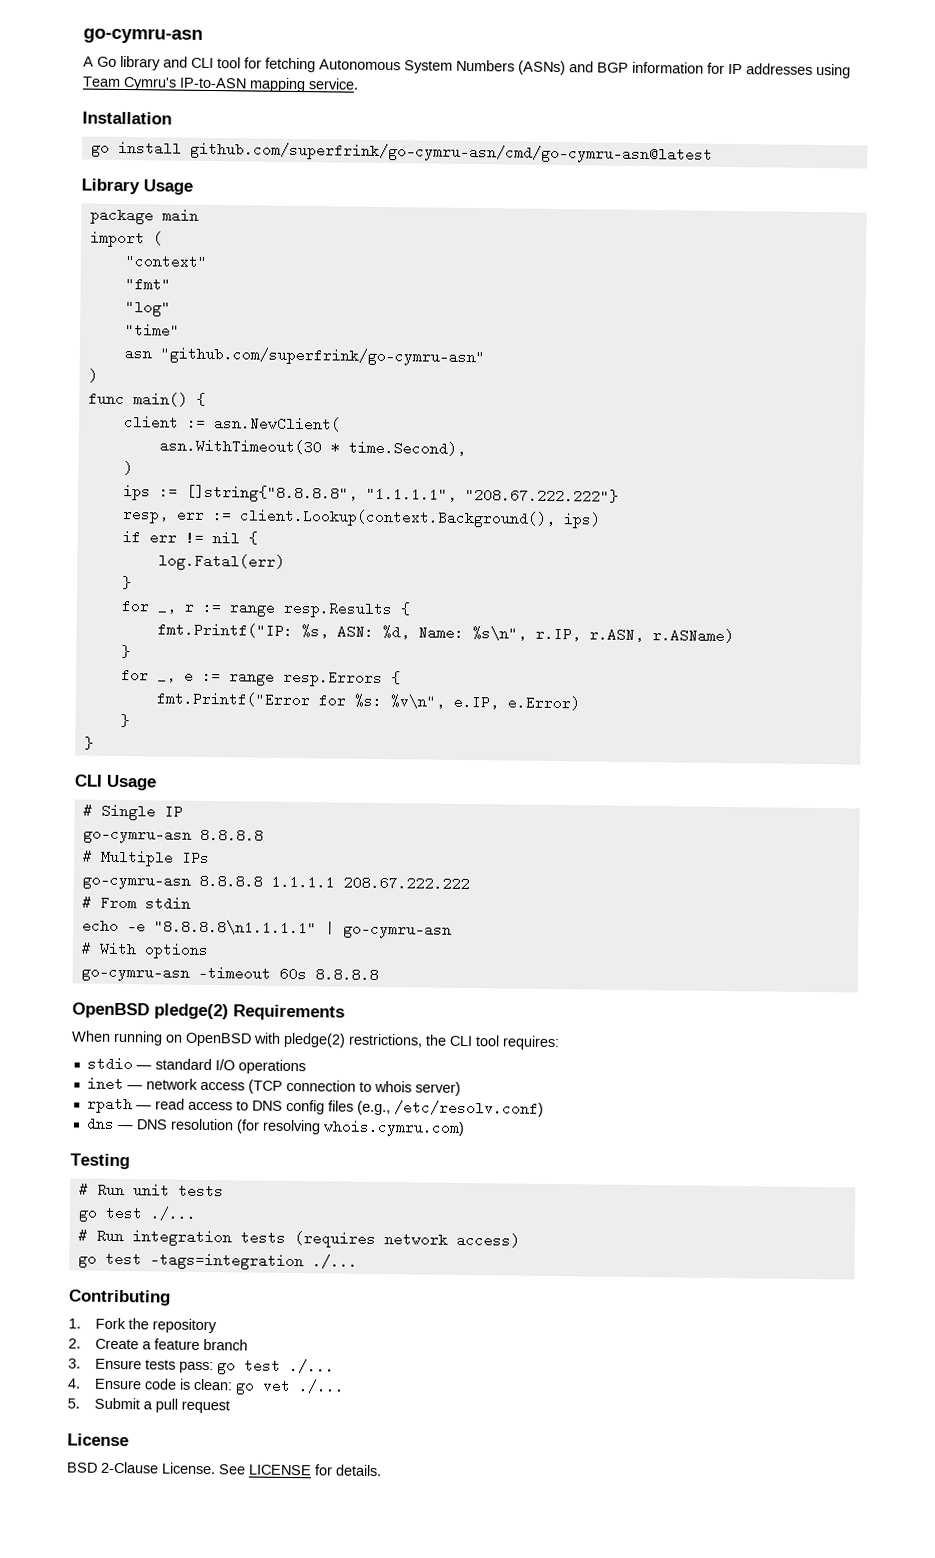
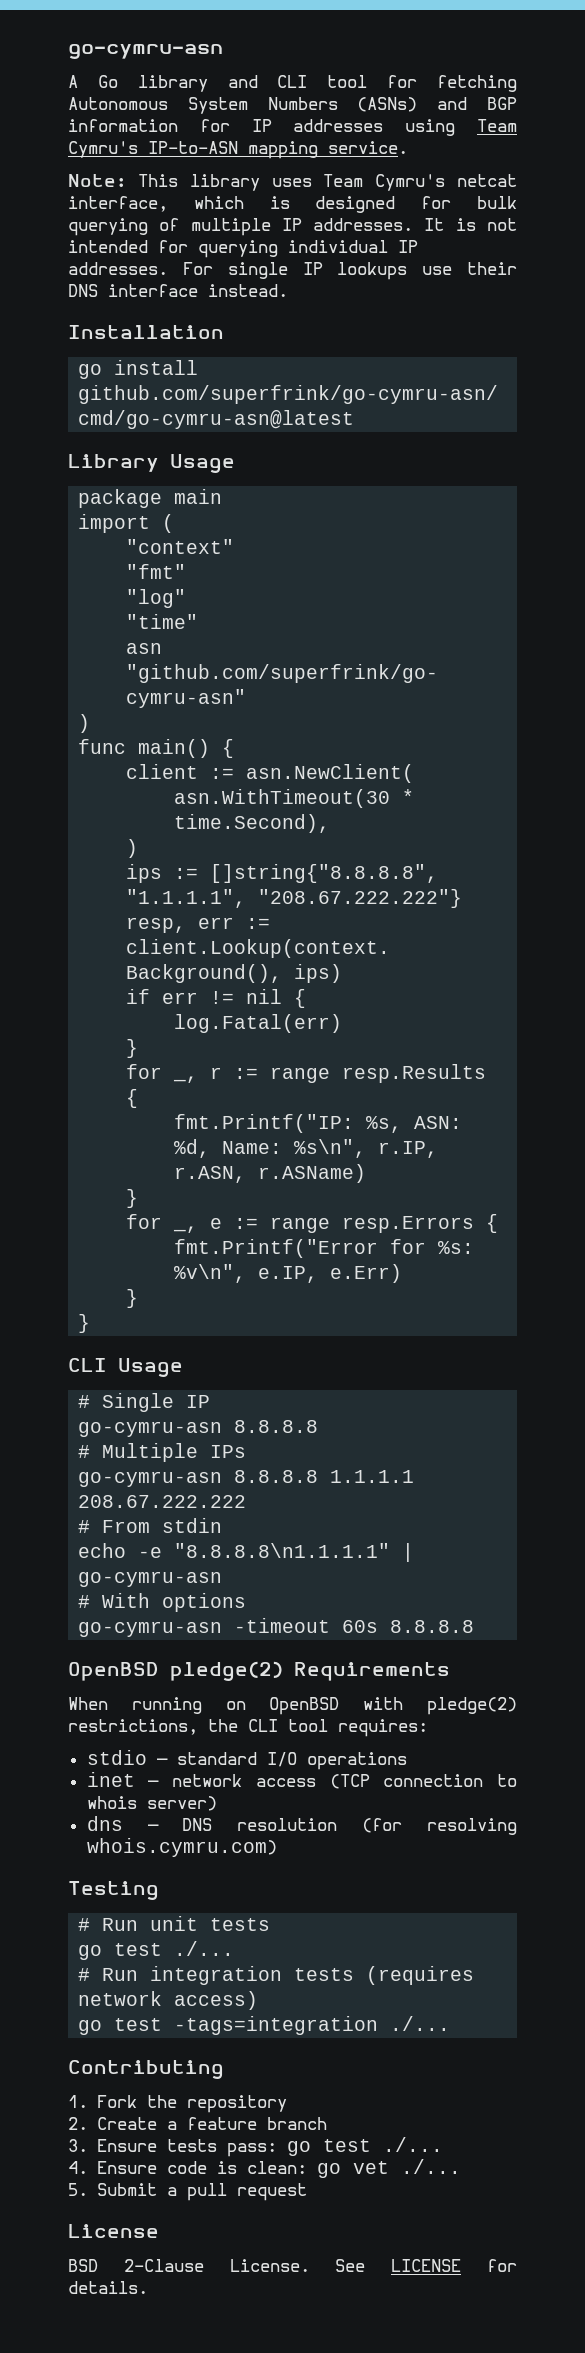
+ Note: This library uses Team Cymru's netcat interface, which is designed for bulk querying of multiple IP addresses. It is not intended for querying individual IP addresses. For single IP lookups use their DNS interface instead.
- fmt.Printf("Error for %s: %v\n", e.IP, e.Error)
+ fmt.Printf("Error for %s: %v\n", e.IP, e.Err)
- rpath — read access to DNS config files (e.g., /etc/resolv.conf)

